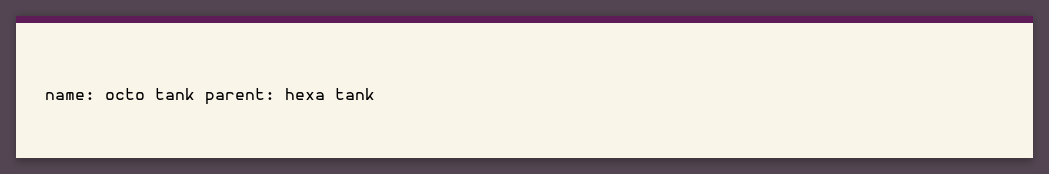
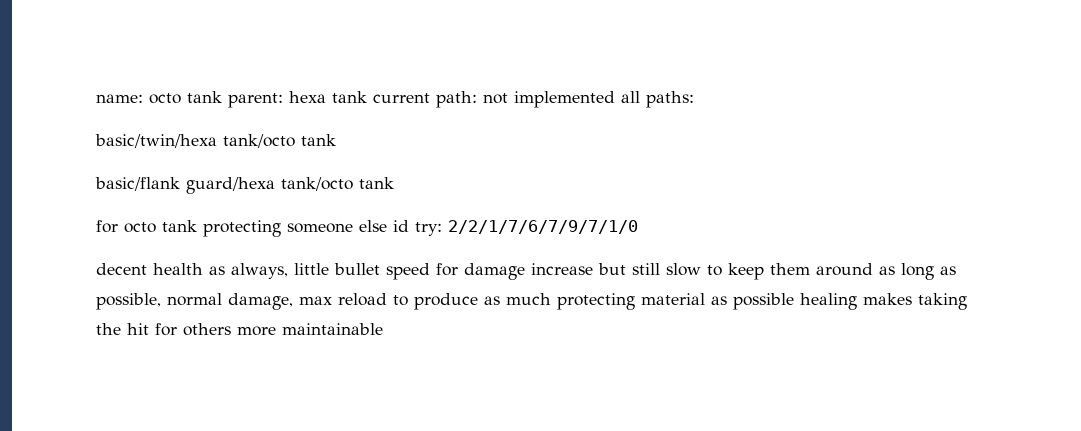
- name: octo tank parent: hexa tank
+ name: octo tank parent: hexa tank current path: not implemented all paths:
+ basic/twin/hexa tank/octo tank
+ basic/flank guard/hexa tank/octo tank
+ for octo tank protecting someone else id try: 2/2/1/7/6/7/9/7/1/0
+ decent health as always, little bullet speed for damage increase but still slow to keep them around as long as possible, normal damage, max reload to produce as much protecting material as possible healing makes taking the hit for others more maintainable

